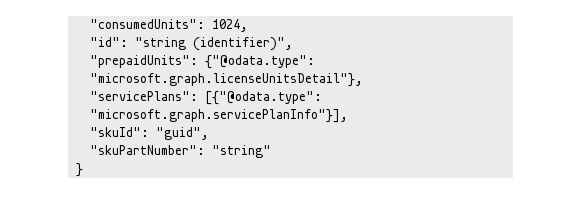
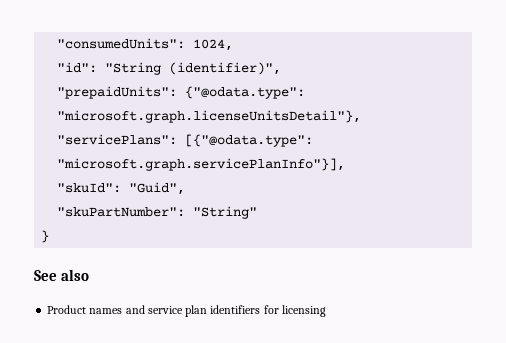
- "id": "string (identifier)",
+ "id": "String (identifier)",
- "skuId": "guid",
+ "skuId": "Guid",
- "skuPartNumber": "string"
+ "skuPartNumber": "String"
+ See also
+ Product names and service plan identifiers for licensing

